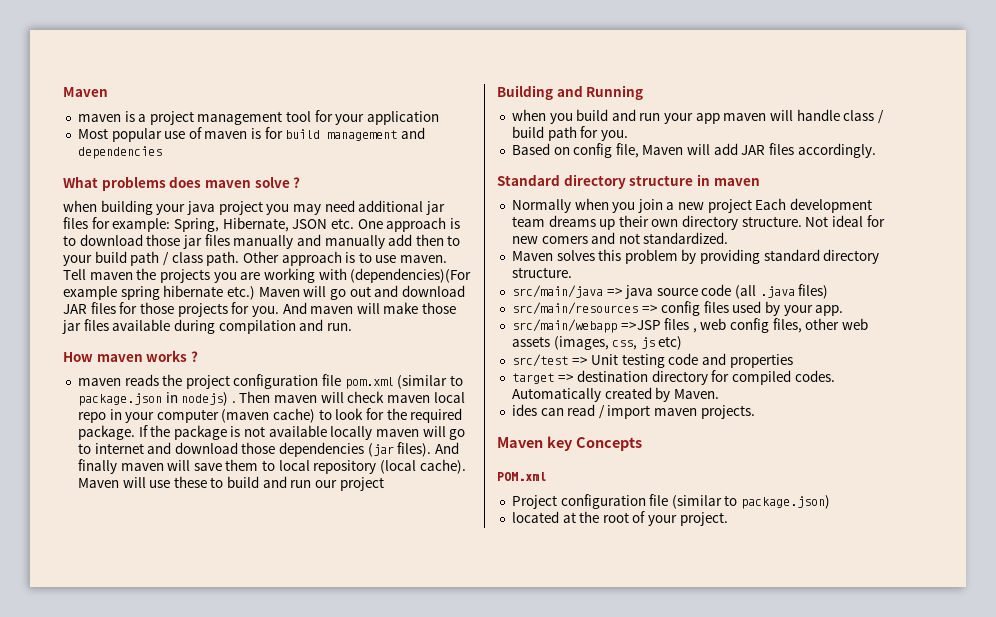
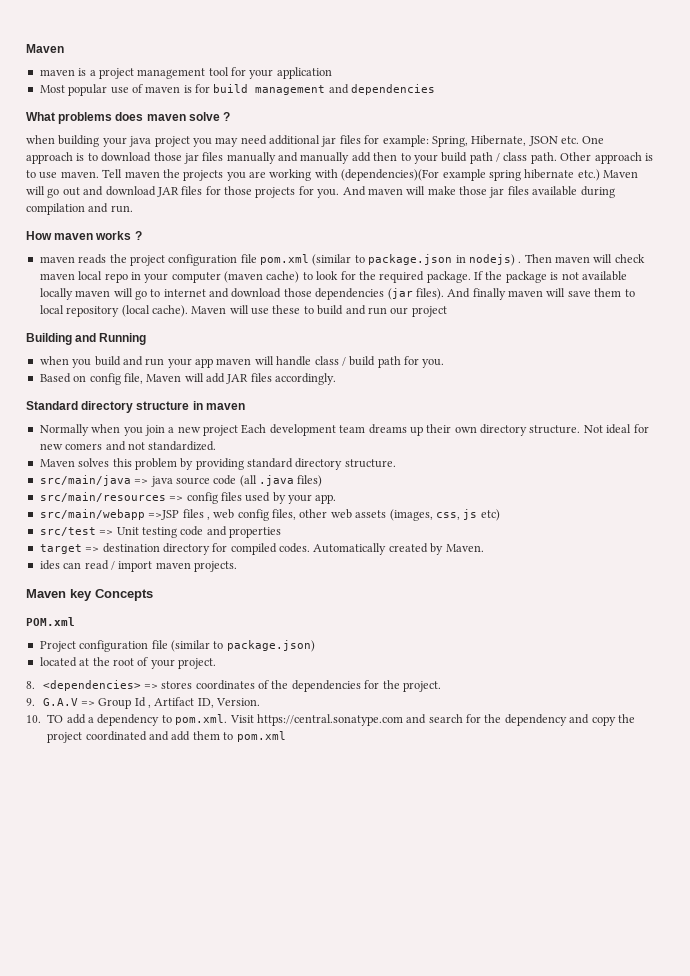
+ 8. <dependencies> => stores coordinates of the dependencies for the project.
+ 9. G.A.V => Group Id , Artifact ID, Version.
+ 10. TO add a dependency to pom.xml. Visit https://central.sonatype.com and search for the dependency and copy the project coordinated and add them to pom.xml

